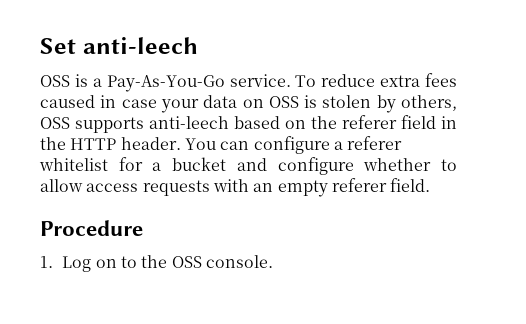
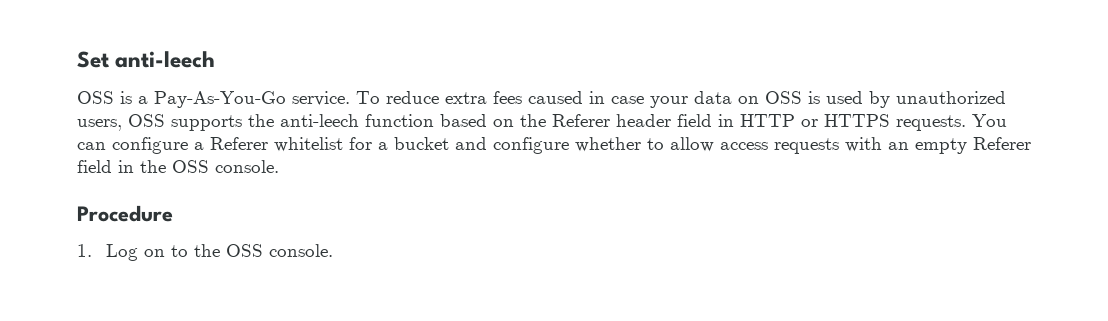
- To reduce extra fees caused in case your data on OSS is stolen by others, OSS supports anti-leech based on the referer field in the HTTP header.
+ To reduce extra fees caused in case your data on OSS is used by unauthorized users, OSS supports the anti-leech function based on the Referer header field in HTTP or HTTPS requests.
- You can configure a referer whitelist for a bucket and configure whether to allow access requests with an empty referer field.
+ You can configure a Referer whitelist for a bucket and configure whether to allow access requests with an empty Referer field in the OSS console.

